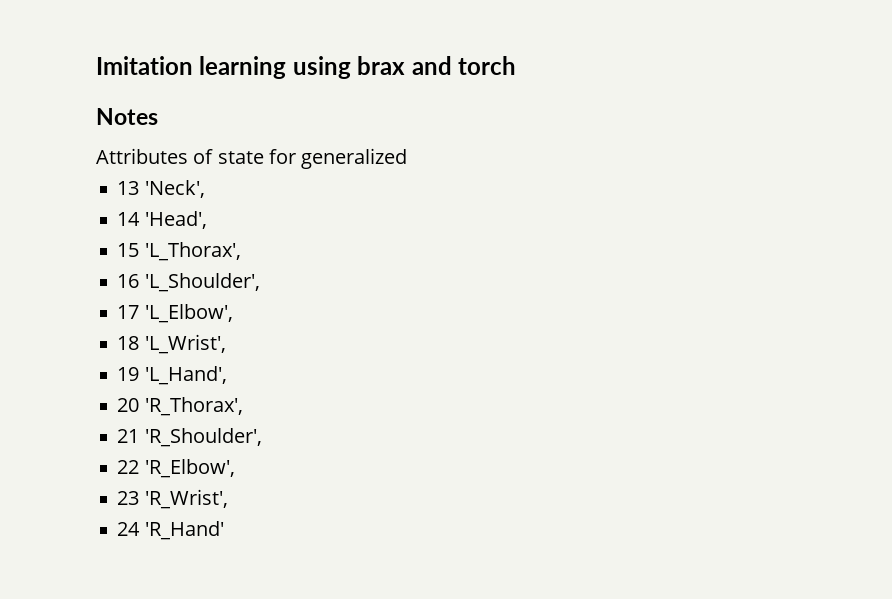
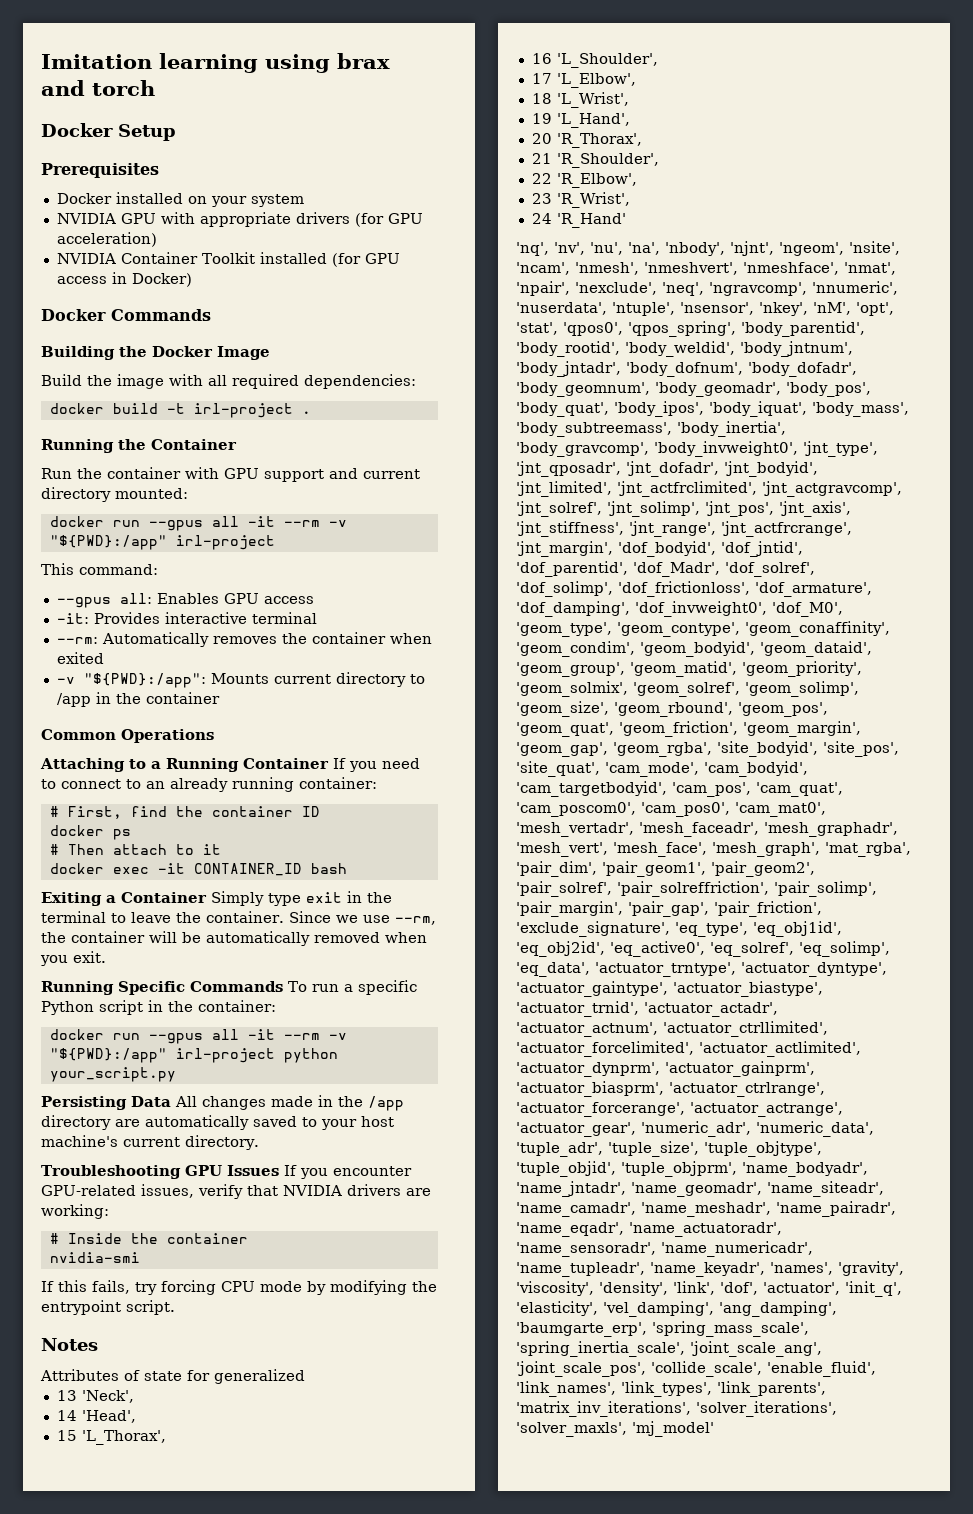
+ Docker Setup
+ Prerequisites
+ Docker installed on your system
+ NVIDIA GPU with appropriate drivers (for GPU acceleration)
+ NVIDIA Container Toolkit installed (for GPU access in Docker)
+ Docker Commands
+ Building the Docker Image
+ Build the image with all required dependencies:
+ docker build -t irl-project .
+ Running the Container
+ Run the container with GPU support and current directory mounted:
+ docker run --gpus all -it --rm -v "${PWD}:/app" irl-project
+ This command:
+ --gpus all: Enables GPU access
+ -it: Provides interactive terminal
+ --rm: Automatically removes the container when exited
+ -v "${PWD}:/app": Mounts current directory to /app in the container
+ Common Operations
+ Attaching to a Running Container If you need to connect to an already running container:
+ # First, find the container ID
+ docker ps
+ # Then attach to it
+ docker exec -it CONTAINER_ID bash
+ Exiting a Container Simply type exit in the terminal to leave the container. Since we use --rm, the container will be automatically removed when you exit.
+ Running Specific Commands To run a specific Python script in the container:
+ docker run --gpus all -it --rm -v "${PWD}:/app" irl-project python your_script.py
+ Persisting Data All changes made in the /app directory are automatically saved to your host machine's current directory.
+ Troubleshooting GPU Issues If you encounter GPU-related issues, verify that NVIDIA drivers are working:
+ # Inside the container
+ nvidia-smi
+ If this fails, try forcing CPU mode by modifying the entrypoint script.
+ 'nq', 'nv', 'nu', 'na', 'nbody', 'njnt', 'ngeom', 'nsite', 'ncam', 'nmesh', 'nmeshvert', 'nmeshface', 'nmat', 'npair', 'nexclude', 'neq', 'ngravcomp', 'nnumeric', 'nuserdata', 'ntuple', 'nsensor', 'nkey', 'nM', 'opt', 'stat', 'qpos0', 'qpos_spring', 'body_parentid', 'body_rootid', 'body_weldid', 'body_jntnum', 'body_jntadr', 'body_dofnum', 'body_dofadr', 'body_geomnum', 'body_geomadr', 'body_pos', 'body_quat', 'body_ipos', 'body_iquat', 'body_mass', 'body_subtreemass', 'body_inertia', 'body_gravcomp', 'body_invweight0', 'jnt_type', 'jnt_qposadr', 'jnt_dofadr', 'jnt_bodyid', 'jnt_limited', 'jnt_actfrclimited', 'jnt_actgravcomp', 'jnt_solref', 'jnt_solimp', 'jnt_pos', 'jnt_axis', 'jnt_stiffness', 'jnt_range', 'jnt_actfrcrange', 'jnt_margin', 'dof_bodyid', 'dof_jntid', 'dof_parentid', 'dof_Madr', 'dof_solref', 'dof_solimp', 'dof_frictionloss', 'dof_armature', 'dof_damping', 'dof_invweight0', 'dof_M0', 'geom_type', 'geom_contype', 'geom_conaffinity', 'geom_condim', 'geom_bodyid', 'geom_dataid', 'geom_group', 'geom_matid', 'geom_priority', 'geom_solmix', 'geom_solref', 'geom_solimp', 'geom_size', 'geom_rbound', 'geom_pos', 'geom_quat', 'geom_friction', 'geom_margin', 'geom_gap', 'geom_rgba', 'site_bodyid', 'site_pos', 'site_quat', 'cam_mode', 'cam_bodyid', 'cam_targetbodyid', 'cam_pos', 'cam_quat', 'cam_poscom0', 'cam_pos0', 'cam_mat0', 'mesh_vertadr', 'mesh_faceadr', 'mesh_graphadr', 'mesh_vert', 'mesh_face', 'mesh_graph', 'mat_rgba', 'pair_dim', 'pair_geom1', 'pair_geom2', 'pair_solref', 'pair_solreffriction', 'pair_solimp', 'pair_margin', 'pair_gap', 'pair_friction', 'exclude_signature', 'eq_type', 'eq_obj1id', 'eq_obj2id', 'eq_active0', 'eq_solref', 'eq_solimp', 'eq_data', 'actuator_trntype', 'actuator_dyntype', 'actuator_gaintype', 'actuator_biastype', 'actuator_trnid', 'actuator_actadr', 'actuator_actnum', 'actuator_ctrllimited', 'actuator_forcelimited', 'actuator_actlimited', 'actuator_dynprm', 'actuator_gainprm', 'actuator_biasprm', 'actuator_ctrlrange', 'actuator_forcerange', 'actuator_actrange', 'actuator_gear', 'numeric_adr', 'numeric_data', 'tuple_adr', 'tuple_size', 'tuple_objtype', 'tuple_objid', 'tuple_objprm', 'name_bodyadr', 'name_jntadr', 'name_geomadr', 'name_siteadr', 'name_camadr', 'name_meshadr', 'name_pairadr', 'name_eqadr', 'name_actuatoradr', 'name_sensoradr', 'name_numericadr', 'name_tupleadr', 'name_keyadr', 'names', 'gravity', 'viscosity', 'density', 'link', 'dof', 'actuator', 'init_q', 'elasticity', 'vel_damping', 'ang_damping', 'baumgarte_erp', 'spring_mass_scale', 'spring_inertia_scale', 'joint_scale_ang', 'joint_scale_pos', 'collide_scale', 'enable_fluid', 'link_names', 'link_types', 'link_parents', 'matrix_inv_iterations', 'solver_iterations', 'solver_maxls', 'mj_model'

